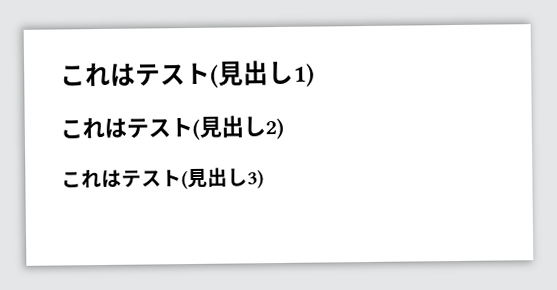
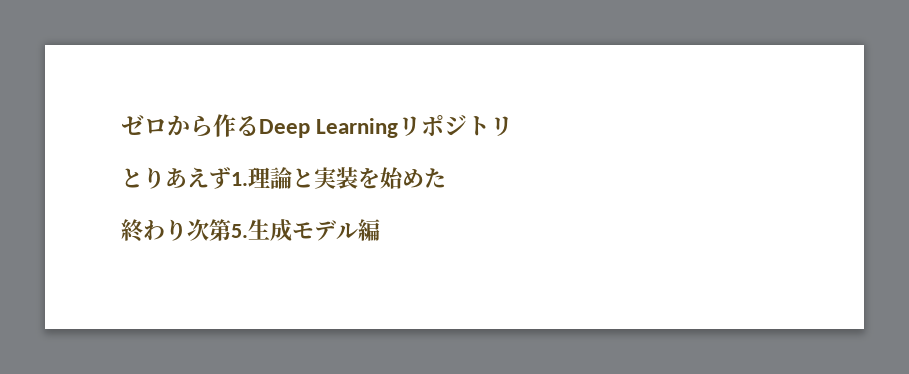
- これはテスト(見出し1)
- これはテスト(見出し2)
- これはテスト(見出し3)
+ ゼロから作るDeep Learningリポジトリ
+ とりあえず1.理論と実装を始めた
+ 終わり次第5.生成モデル編

